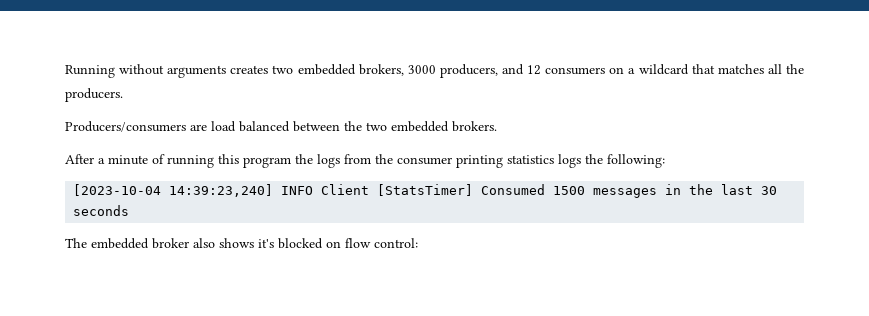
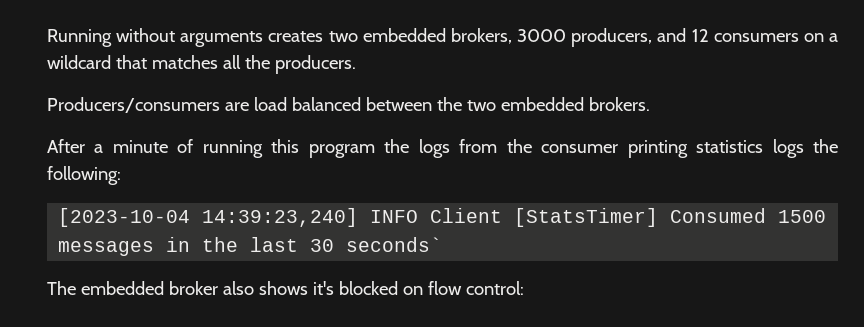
- [2023-10-04 14:39:23,240] INFO Client [StatsTimer] Consumed 1500 messages in the last 30 seconds
+ [2023-10-04 14:39:23,240] INFO Client [StatsTimer] Consumed 1500 messages in the last 30 seconds`

